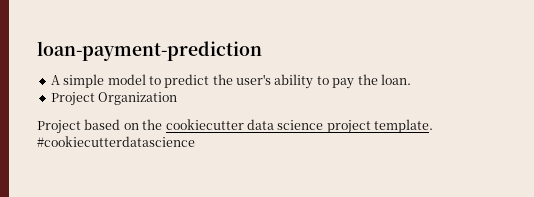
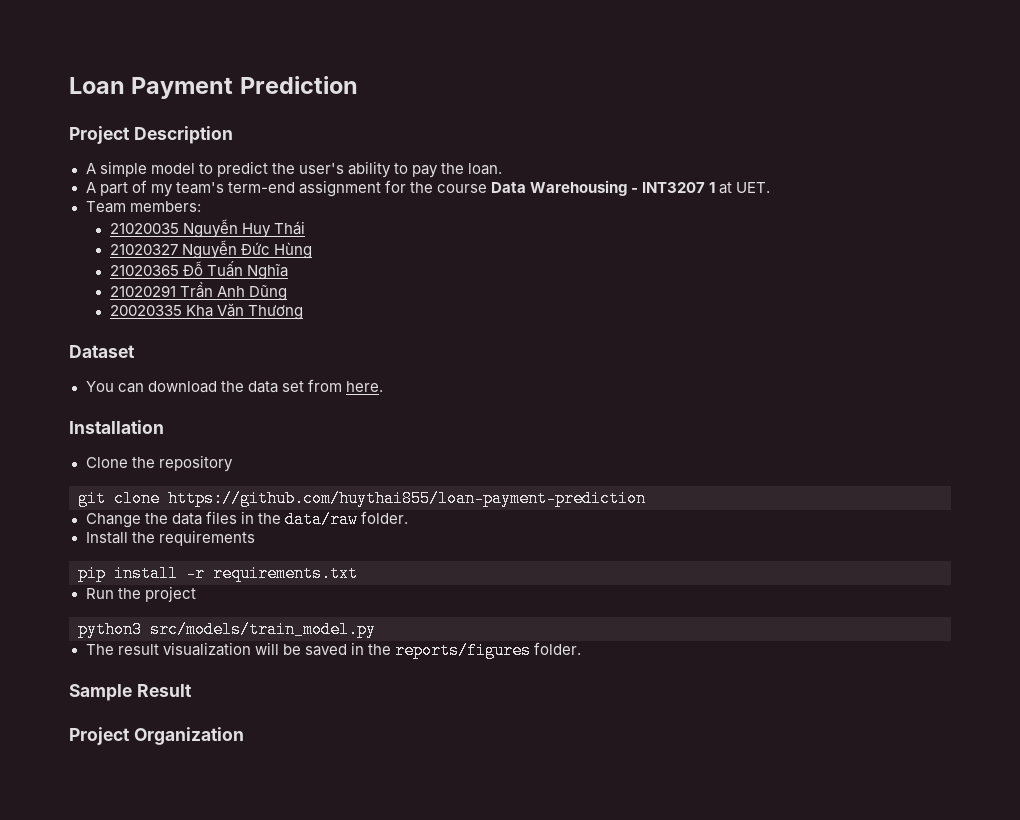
- loan-payment-prediction
+ Loan Payment Prediction
+ Project Description
+ A part of my team's term-end assignment for the course Data Warehousing - INT3207 1 at UET.
+ Team members:
+ 21020035 Nguyễn Huy Thái
+ 21020327 Nguyễn Đức Hùng
+ 21020365 Đỗ Tuấn Nghĩa
+ 21020291 Trần Anh Dũng
+ 20020335 Kha Văn Thương
+ Dataset
+ You can download the data set from here.
+ Installation
+ Clone the repository
+ git clone https://github.com/huythai855/loan-payment-prediction
+ Change the data files in the data/raw folder.
+ Install the requirements
+ pip install -r requirements.txt
+ Run the project
+ python3 src/models/train_model.py
+ The result visualization will be saved in the reports/figures folder.
+ Sample Result
  Project Organization
- Project based on the cookiecutter data science project template. #cookiecutterdatascience

